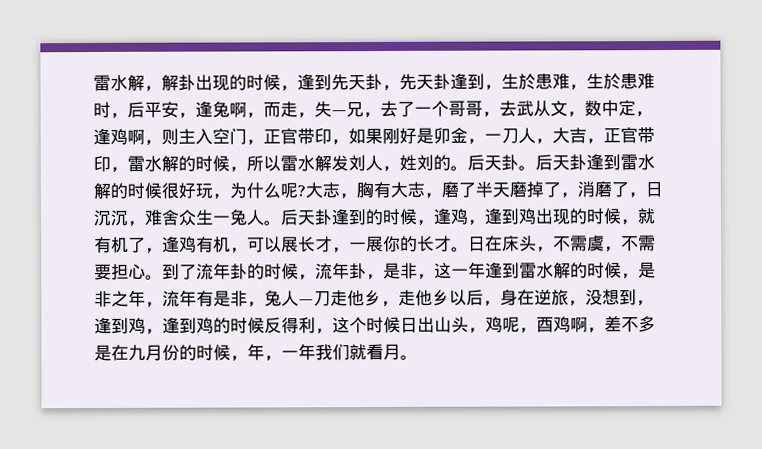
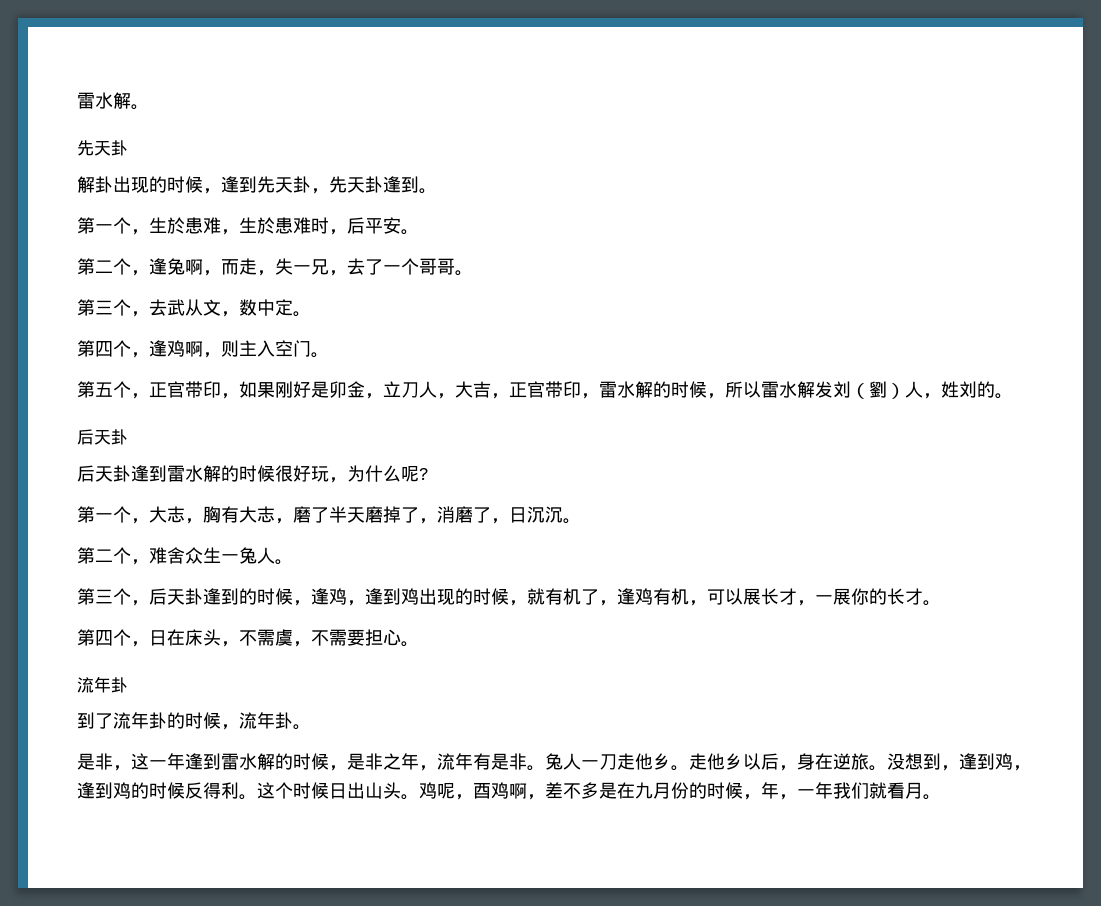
- 雷水解，解卦出现的时候，逢到先天卦，先天卦逢到，生於患难，生於患难时，后平安，逢兔啊，而走，失—兄，去了一个哥哥，去武从文，数中定，逢鸡啊，则主入空门，正官带印，如果刚好是卯金，一刀人，大吉，正官带印，雷水解的时候，所以雷水解发刘人，姓刘的。后天卦。后天卦逢到雷水解的时候很好玩，为什么呢?大志，胸有大志，磨了半天磨掉了，消磨了，日沉沉，难舍众生一兔人。后天卦逢到的时候，逢鸡，逢到鸡出现的时候，就有机了，逢鸡有机，可以展长才，一展你的长才。日在床头，不需虞，不需要担心。到了流年卦的时候，流年卦，是非，这一年逢到雷水解的时候，是非之年，流年有是非，兔人—刀走他乡，走他乡以后，身在逆旅，没想到，逢到鸡，逢到鸡的时候反得利，这个时候日出山头，鸡呢，酉鸡啊，差不多是在九月份的时候，年，一年我们就看月。
+ 雷水解。
+ 先天卦
+ 解卦出现的时候，逢到先天卦，先天卦逢到。
+ 第一个，生於患难，生於患难时，后平安。
+ 第二个，逢兔啊，而走，失一兄，去了一个哥哥。
+ 第三个，去武从文，数中定。
+ 第四个，逢鸡啊，则主入空门。
+ 第五个，正官带印，如果刚好是卯金，立刀人，大吉，正官带印，雷水解的时候，所以雷水解发刘（劉）人，姓刘的。
+ 后天卦
+ 后天卦逢到雷水解的时候很好玩，为什么呢?
+ 第一个，大志，胸有大志，磨了半天磨掉了，消磨了，日沉沉。
+ 第二个，难舍众生一兔人。
+ 第三个，后天卦逢到的时候，逢鸡，逢到鸡出现的时候，就有机了，逢鸡有机，可以展长才，一展你的长才。
+ 第四个，日在床头，不需虞，不需要担心。
+ 流年卦
+ 到了流年卦的时候，流年卦。
+ 是非，这一年逢到雷水解的时候，是非之年，流年有是非。兔人一刀走他乡。走他乡以后，身在逆旅。没想到，逢到鸡，逢到鸡的时候反得利。这个时候日出山头。鸡呢，酉鸡啊，差不多是在九月份的时候，年，一年我们就看月。

